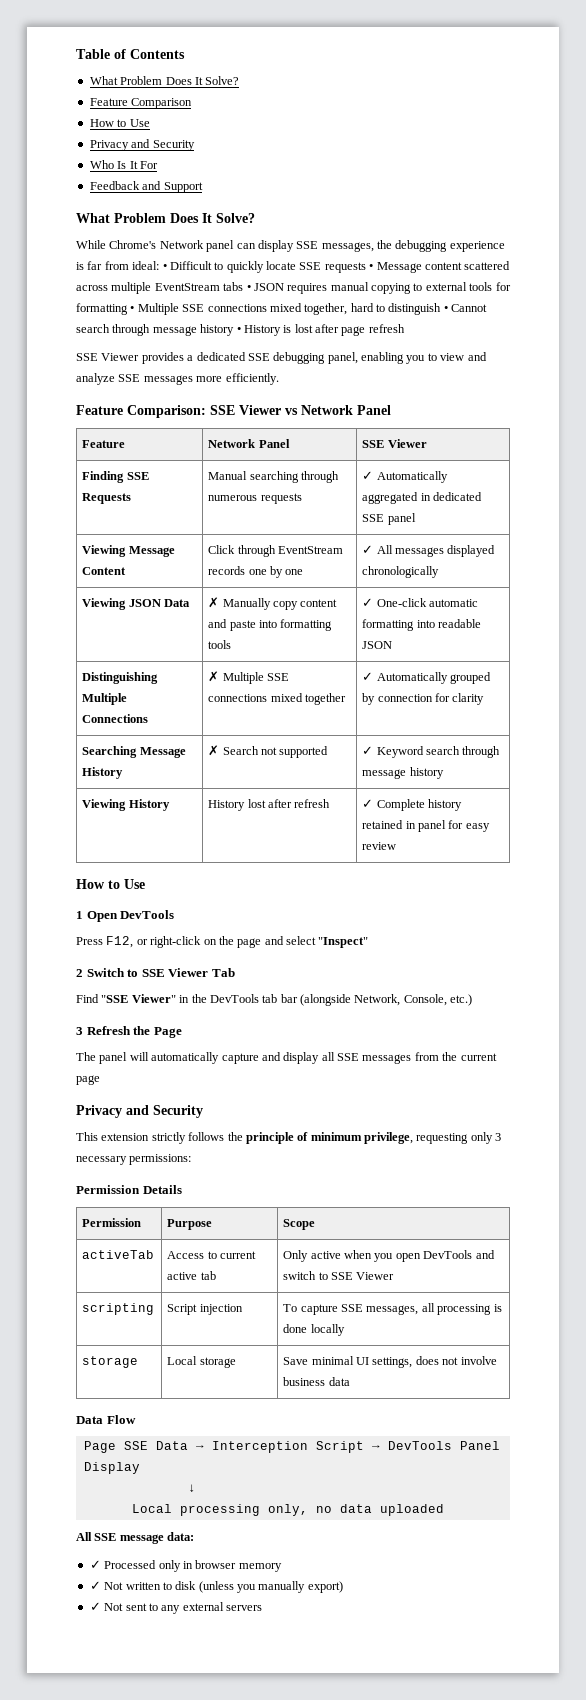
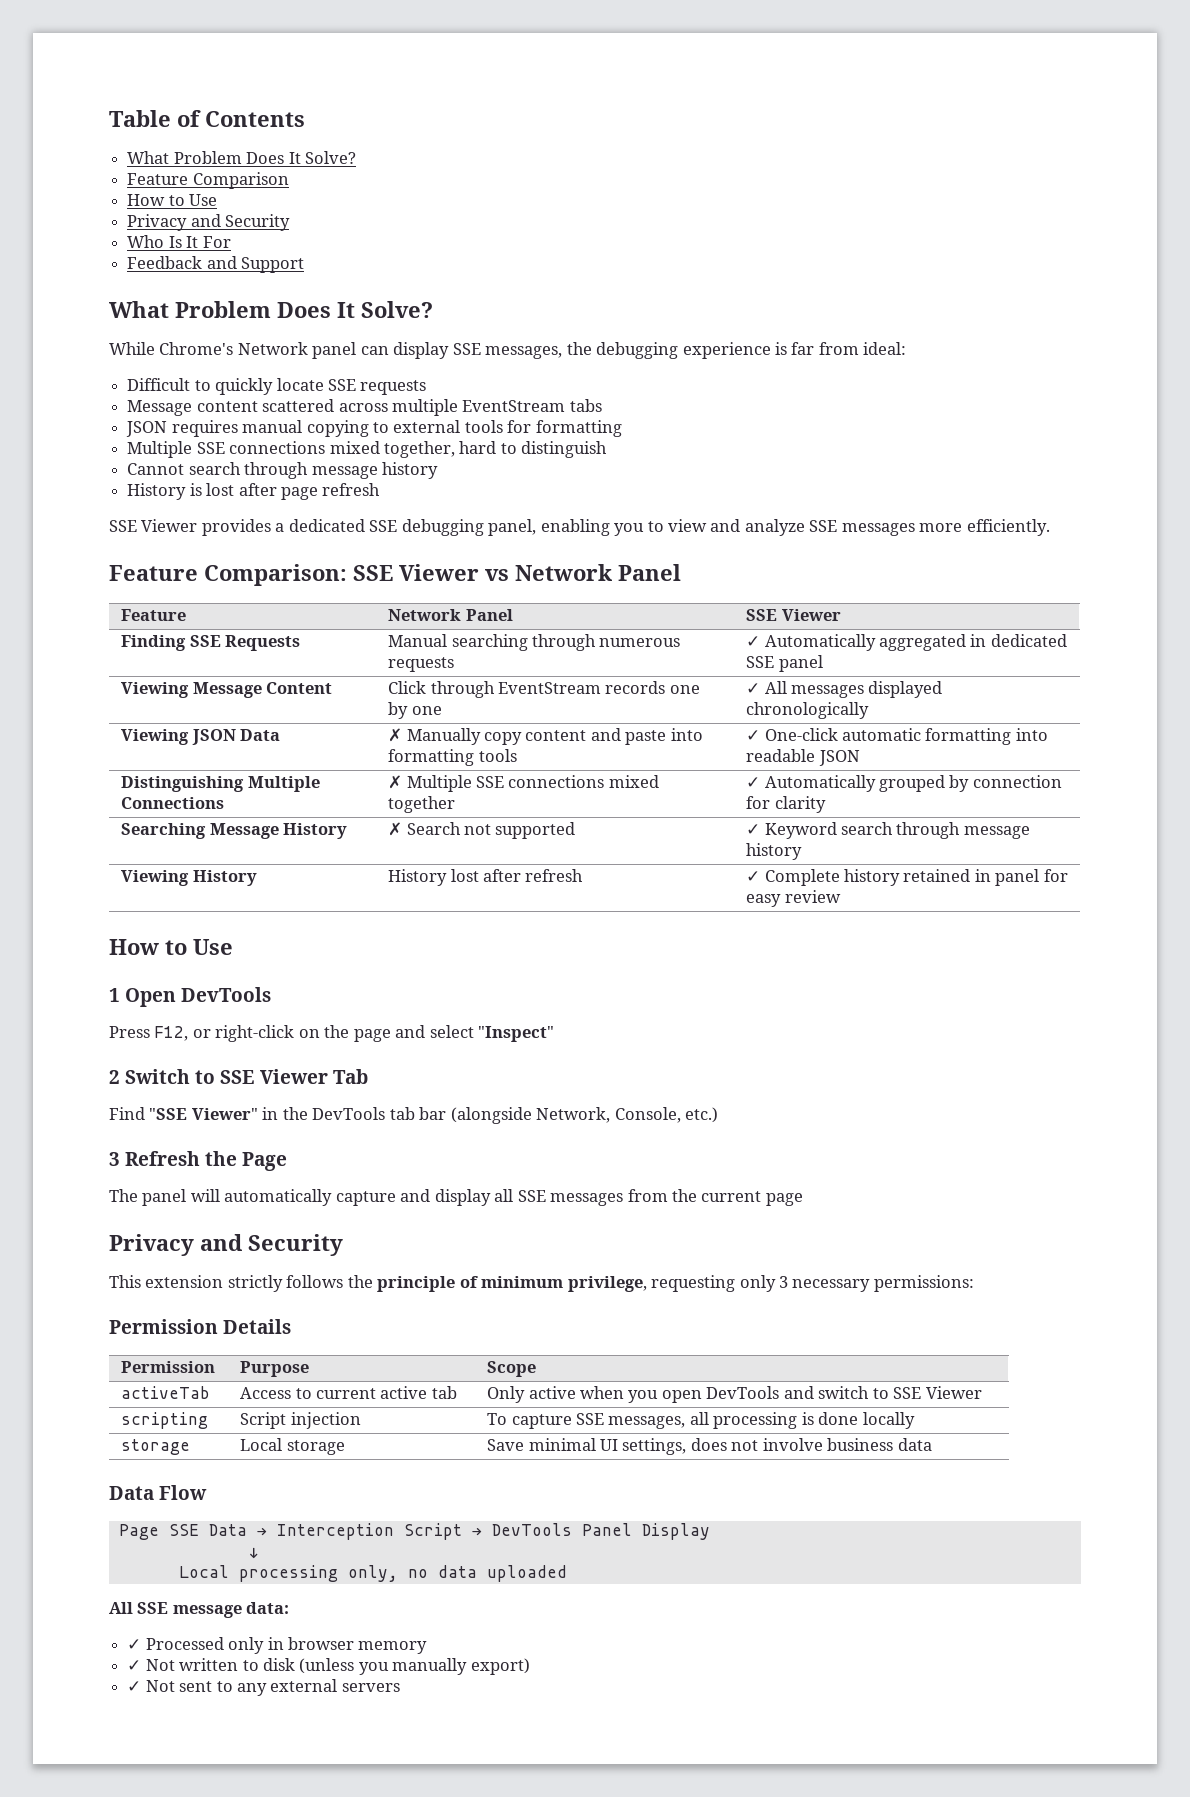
- While Chrome's Network panel can display SSE messages, the debugging experience is far from ideal: • Difficult to quickly locate SSE requests • Message content scattered across multiple EventStream tabs • JSON requires manual copying to external tools for formatting • Multiple SSE connections mixed together, hard to distinguish • Cannot search through message history • History is lost after page refresh
+ While Chrome's Network panel can display SSE messages, the debugging experience is far from ideal:
+ Difficult to quickly locate SSE requests
+ Message content scattered across multiple EventStream tabs
+ JSON requires manual copying to external tools for formatting
+ Multiple SSE connections mixed together, hard to distinguish
+ Cannot search through message history
+ History is lost after page refresh

